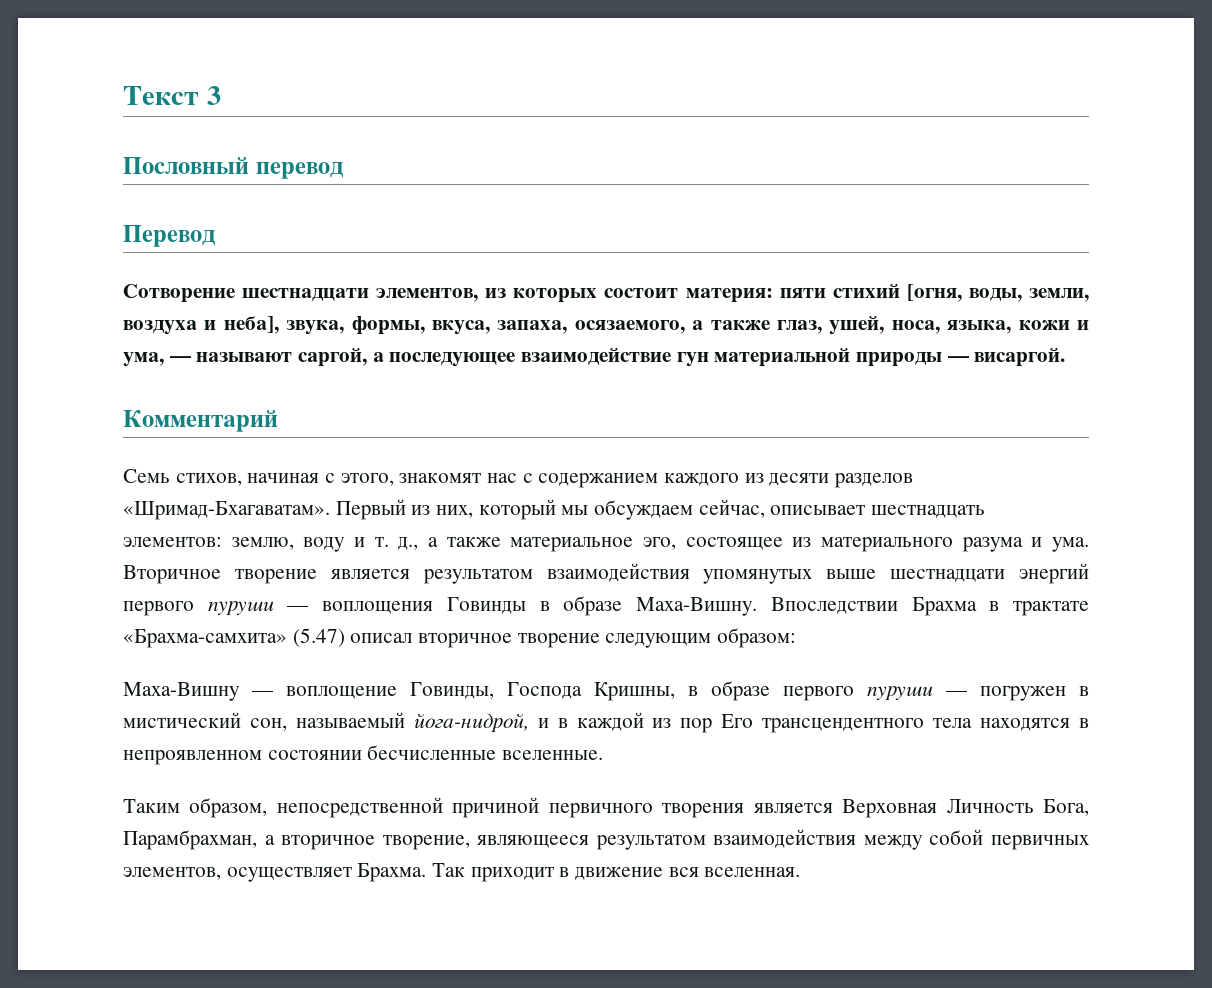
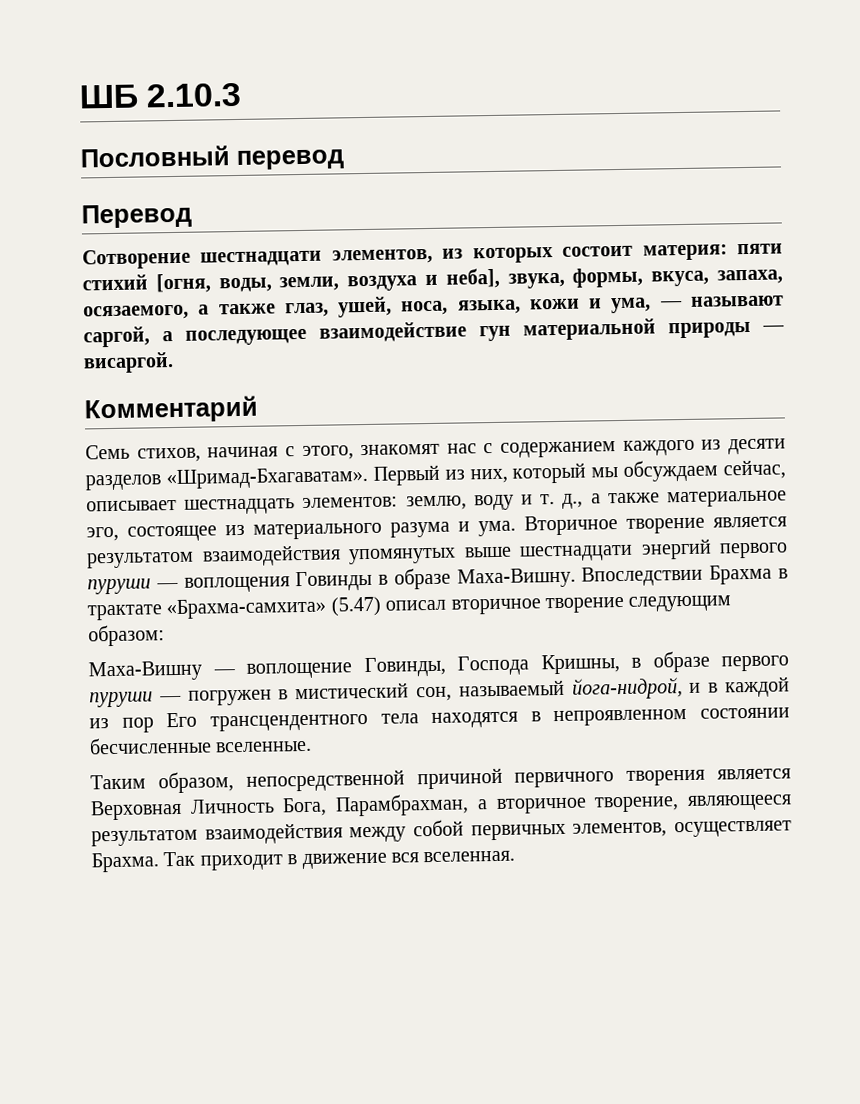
- Текст 3
+ ШБ 2.10.3

